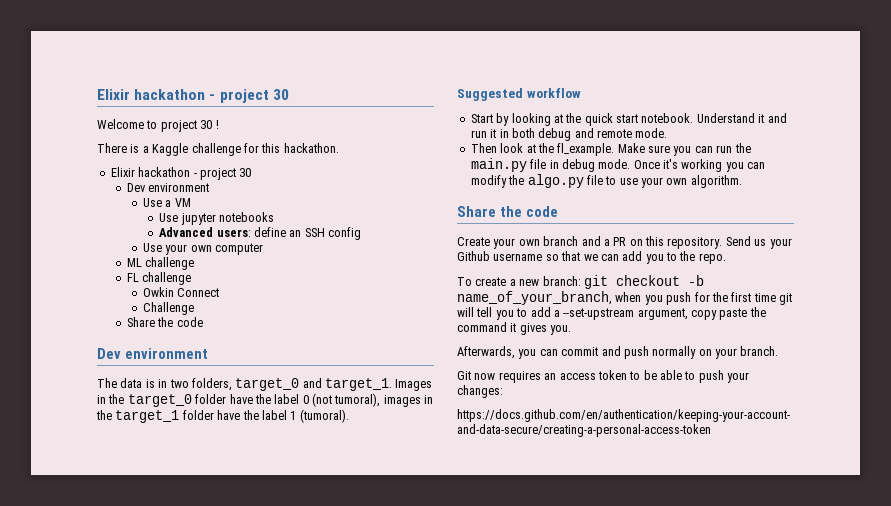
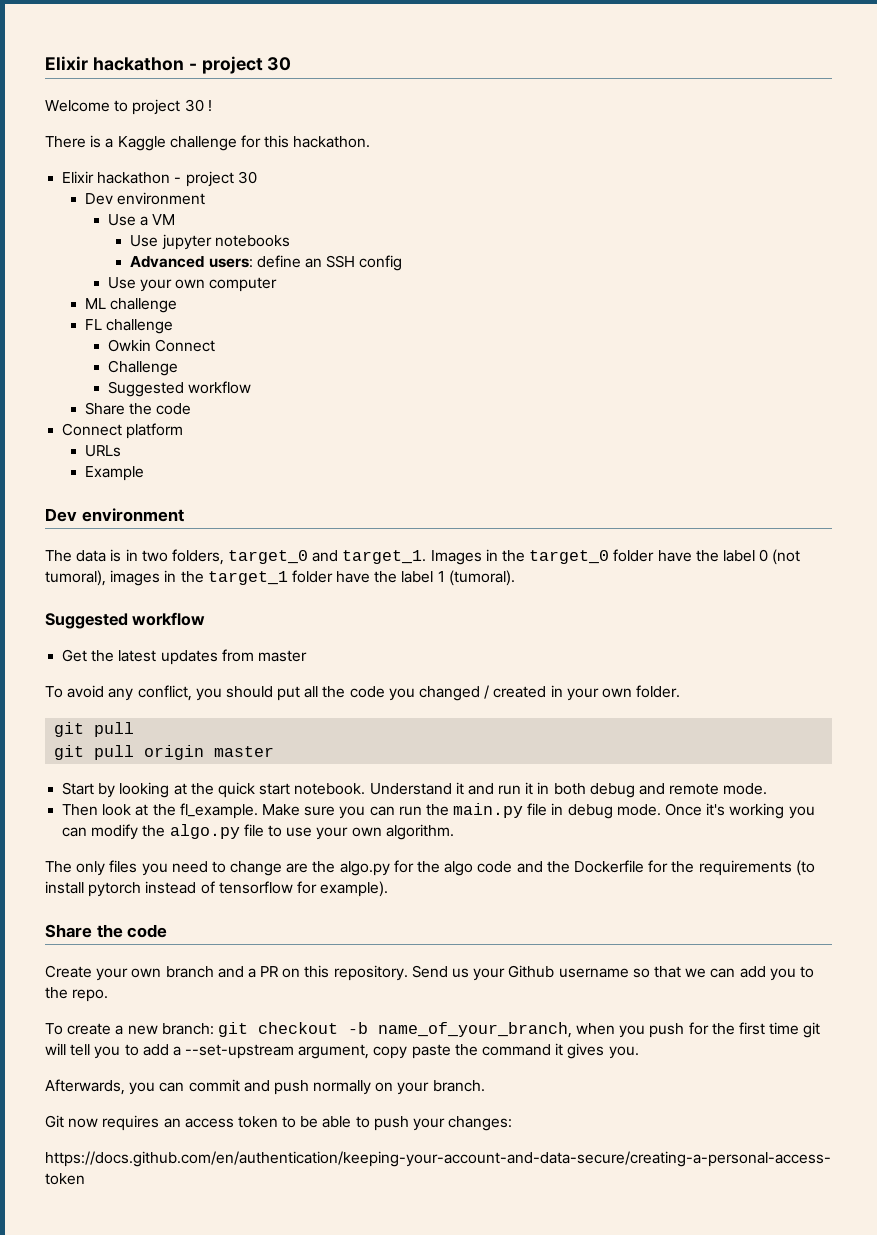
  Challenge
+ Suggested workflow
  Share the code
+ Connect platform
+ URLs
+ Example
+ Get the latest updates from master
+ To avoid any conflict, you should put all the code you changed / created in your own folder.
+ git pull
+ git pull origin master
+ The only files you need to change are the algo.py for the algo code and the Dockerfile for the requirements (to install pytorch instead of tensorflow for example).

